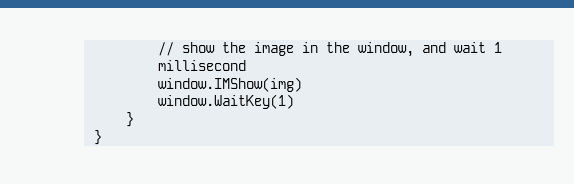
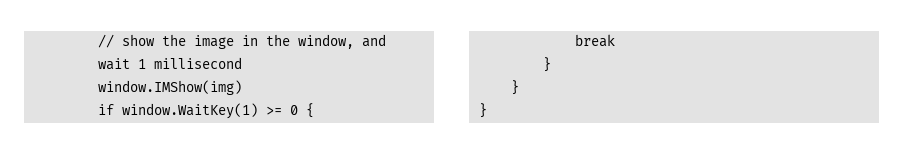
- window.WaitKey(1)
+ if window.WaitKey(1) >= 0 {
+ break
+ }

